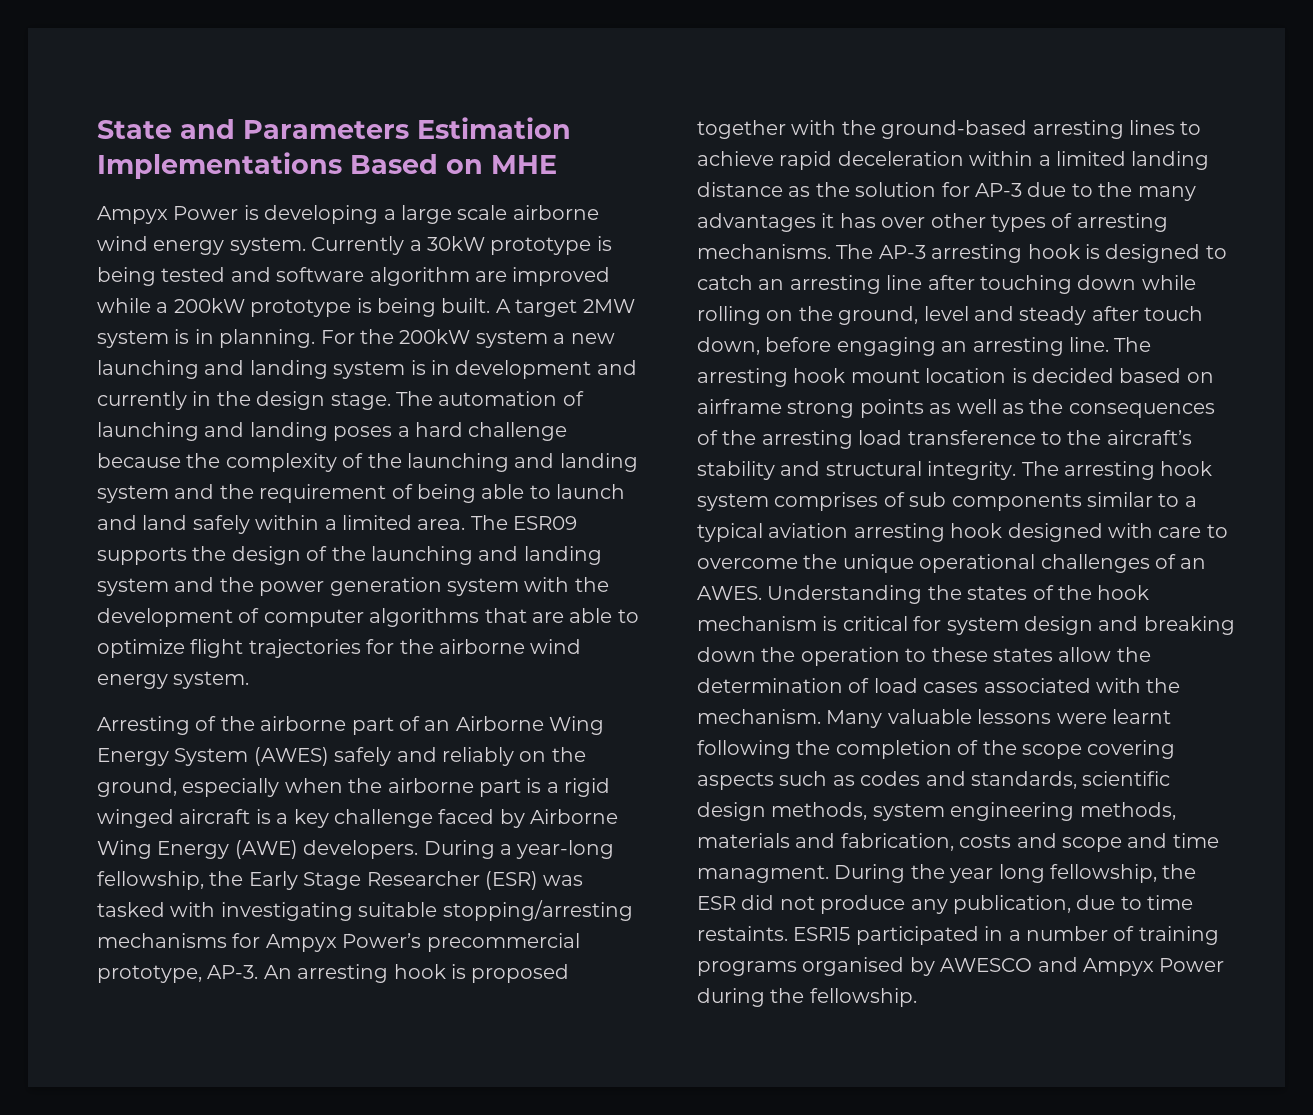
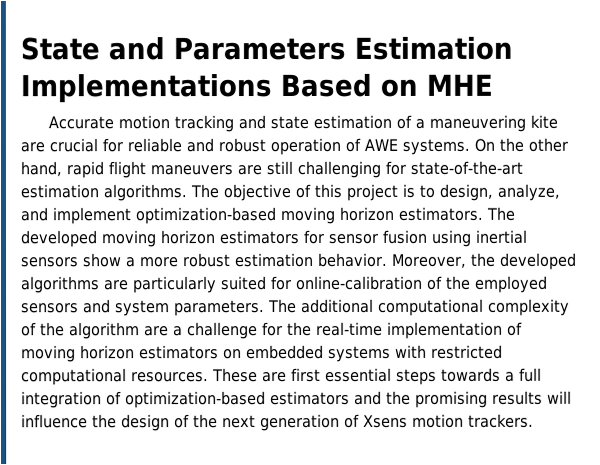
- Ampyx Power is developing a large scale airborne wind energy system. Currently a 30kW prototype is being tested and software algorithm are improved while a 200kW prototype is being built. A target 2MW system is in planning. For the 200kW system a new launching and landing system is in development and currently in the design stage. The automation of launching and landing poses a hard challenge because the complexity of the launching and landing system and the requirement of being able to launch and land safely within a limited area. The ESR09 supports the design of the launching and landing system and the power generation system with the development of computer algorithms that are able to optimize flight trajectories for the airborne wind energy system.
- Arresting of the airborne part of an Airborne Wing Energy System (AWES) safely and reliably on the ground, especially when the airborne part is a rigid winged aircraft is a key challenge faced by Airborne Wing Energy (AWE) developers. During a year-long fellowship, the Early Stage Researcher (ESR) was tasked with investigating suitable stopping/arresting mechanisms for Ampyx Power’s precommercial prototype, AP-3. An arresting hook is proposed together with the ground-based arresting lines to achieve rapid deceleration within a limited landing distance as the solution for AP-3 due to the many advantages it has over other types of arresting mechanisms. The AP-3 arresting hook is designed to catch an arresting line after touching down while rolling on the ground, level and steady after touch down, before engaging an arresting line. The arresting hook mount location is decided based on airframe strong points as well as the consequences of the arresting load transference to the aircraft’s stability and structural integrity. The arresting hook system comprises of sub components similar to a typical aviation arresting hook designed with care to overcome the unique operational challenges of an AWES. Understanding the states of the hook mechanism is critical for system design and breaking down the operation to these states allow the determination of load cases associated with the mechanism. Many valuable lessons were learnt following the completion of the scope covering aspects such as codes and standards, scientific design methods, system engineering methods, materials and fabrication, costs and scope and time managment. During the year long fellowship, the ESR did not produce any publication, due to time restaints. ESR15 participated in a number of training programs organised by AWESCO and Ampyx Power during the fellowship.
+ Accurate motion tracking and state estimation of a maneuvering kite are crucial for reliable and robust operation of AWE systems. On the other hand, rapid flight maneuvers are still challenging for state-of-the-art estimation algorithms. The objective of this project is to design, analyze, and implement optimization-based moving horizon estimators. The developed moving horizon estimators for sensor fusion using inertial sensors show a more robust estimation behavior. Moreover, the developed algorithms are particularly suited for online-calibration of the employed sensors and system parameters. The additional computational complexity of the algorithm are a challenge for the real-time implementation of moving horizon estimators on embedded systems with restricted computational resources. These are first essential steps towards a full integration of optimization-based estimators and the promising results will influence the design of the next generation of Xsens motion trackers.

